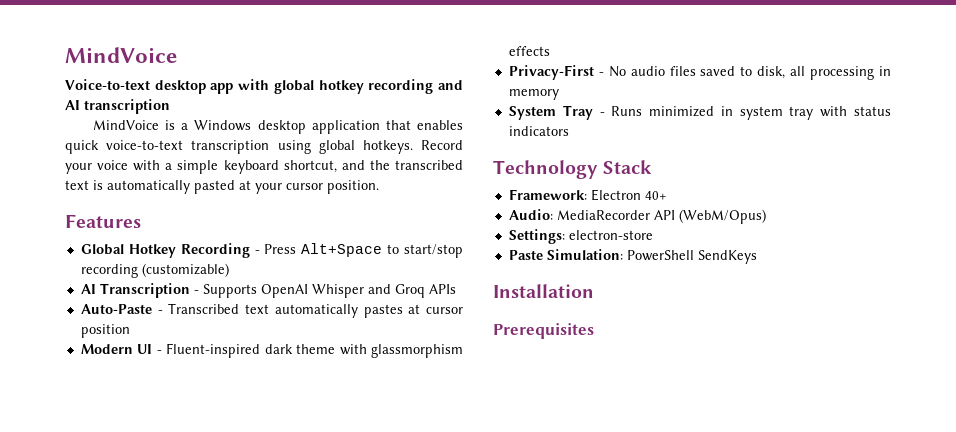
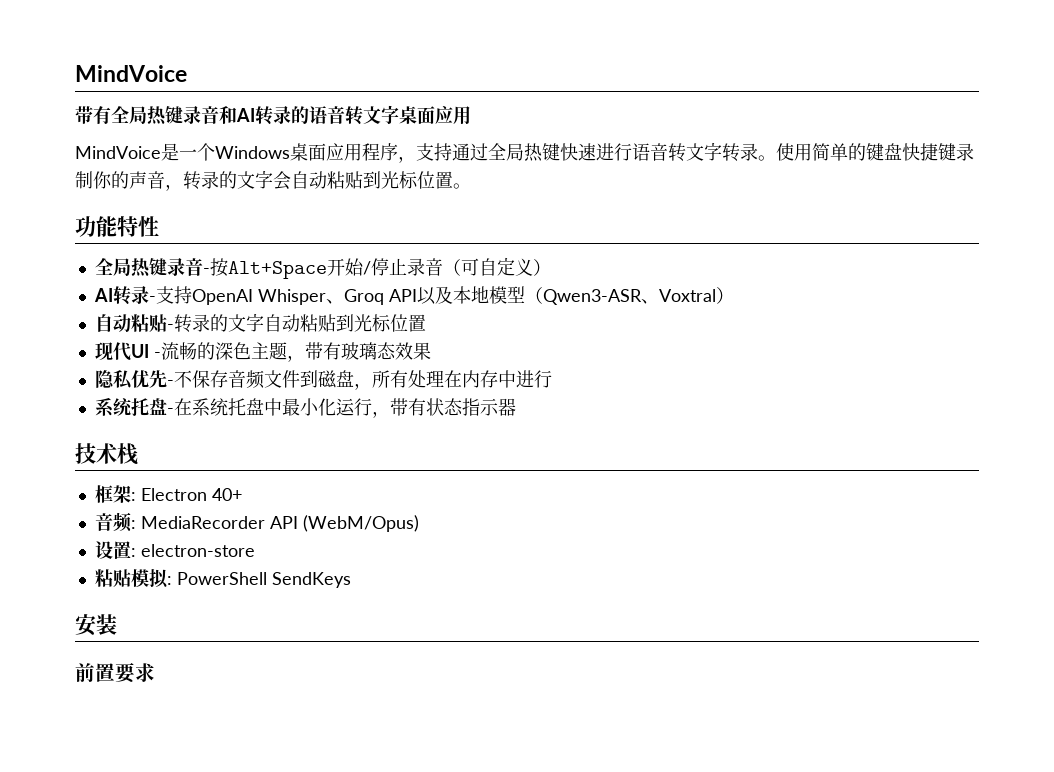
- Voice-to-text desktop app with global hotkey recording and AI transcription
- MindVoice is a Windows desktop application that enables quick voice-to-text transcription using global hotkeys. Record your voice with a simple keyboard shortcut, and the transcribed text is automatically pasted at your cursor position.
- Features
- Global Hotkey Recording - Press Alt+Space to start/stop recording (customizable)
- AI Transcription - Supports OpenAI Whisper and Groq APIs
- Auto-Paste - Transcribed text automatically pastes at cursor position
- Modern UI - Fluent-inspired dark theme with glassmorphism effects
- Privacy-First - No audio files saved to disk, all processing in memory
- System Tray - Runs minimized in system tray with status indicators
- Technology Stack
- Framework: Electron 40+
+ 带有全局热键录音和AI转录的语音转文字桌面应用
+ MindVoice是一个Windows桌面应用程序，支持通过全局热键快速进行语音转文字转录。使用简单的键盘快捷键录制你的声音，转录的文字会自动粘贴到光标位置。
+ 功能特性
+ 全局热键录音-按Alt+Space开始/停止录音（可自定义）
+ AI转录-支持OpenAI Whisper、Groq API以及本地模型（Qwen3-ASR、Voxtral）
+ 自动粘贴-转录的文字自动粘贴到光标位置
+ 现代UI -流畅的深色主题，带有玻璃态效果
+ 隐私优先-不保存音频文件到磁盘，所有处理在内存中进行
+ 系统托盘-在系统托盘中最小化运行，带有状态指示器
+ 技术栈
+ 框架: Electron 40+
- Audio: MediaRecorder API (WebM/Opus)
+ 音频: MediaRecorder API (WebM/Opus)
- Settings: electron-store
+ 设置: electron-store
- Paste Simulation: PowerShell SendKeys
+ 粘贴模拟: PowerShell SendKeys
- Installation
- Prerequisites
+ 安装
+ 前置要求

